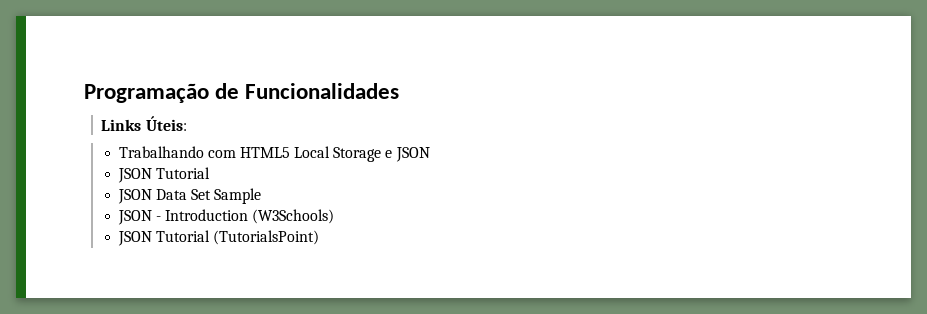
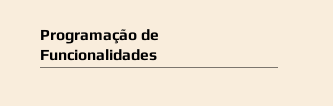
- Links Úteis:
- Trabalhando com HTML5 Local Storage e JSON
- JSON Tutorial
- JSON Data Set Sample
- JSON - Introduction (W3Schools)
- JSON Tutorial (TutorialsPoint)

